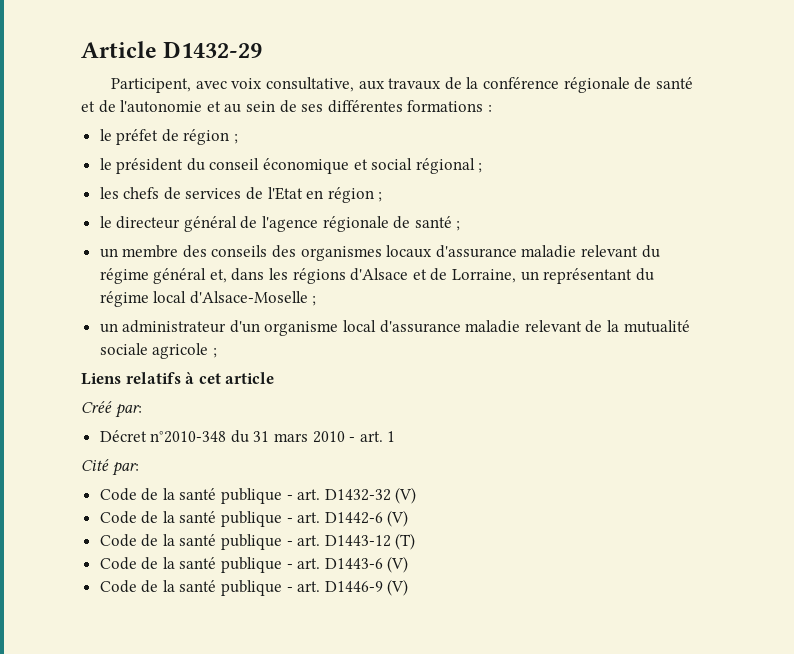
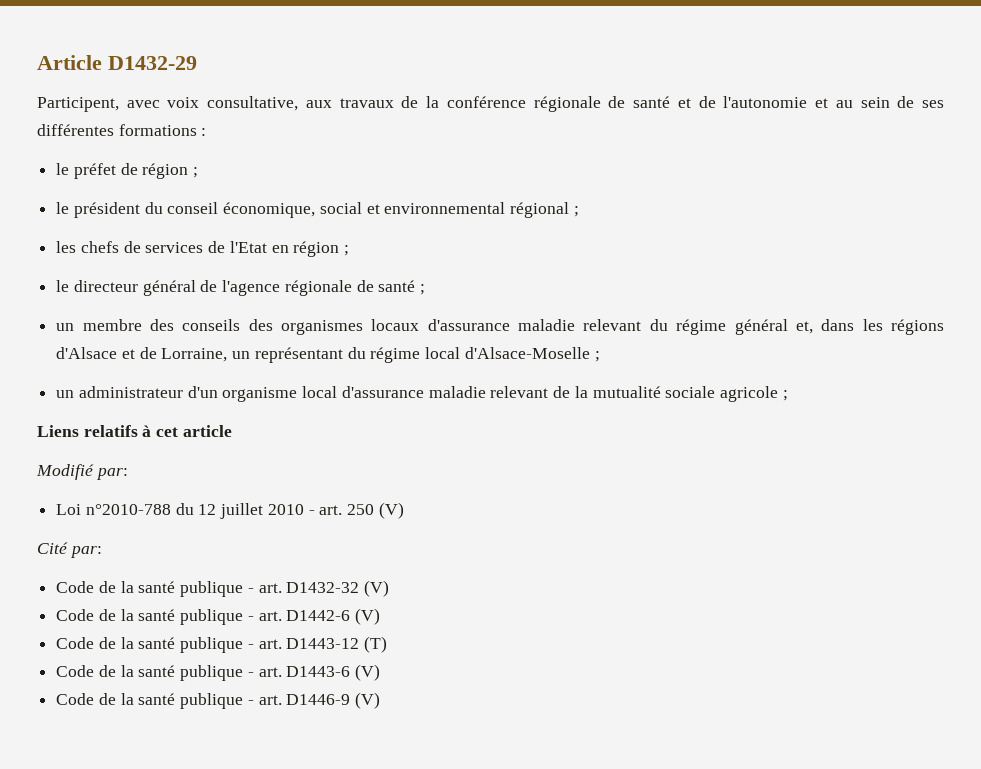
- le président du conseil économique et social régional ;
+ le président du conseil économique, social et environnemental régional ;
- Créé par:
- Décret n°2010-348 du 31 mars 2010 - art. 1
+ Modifié par:
+ Loi n°2010-788 du 12 juillet 2010 - art. 250 (V)

